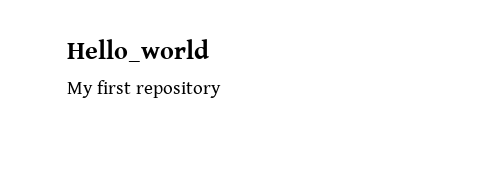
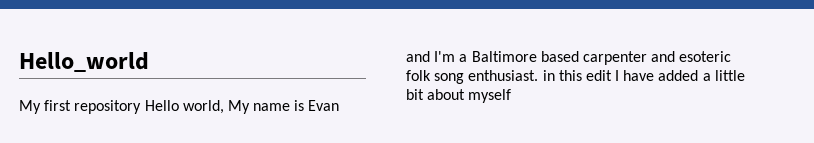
- My first repository
+ My first repository Hello world, My name is Evan and I'm a Baltimore based carpenter and esoteric folk song enthusiast. in this edit I have added a little bit about myself

